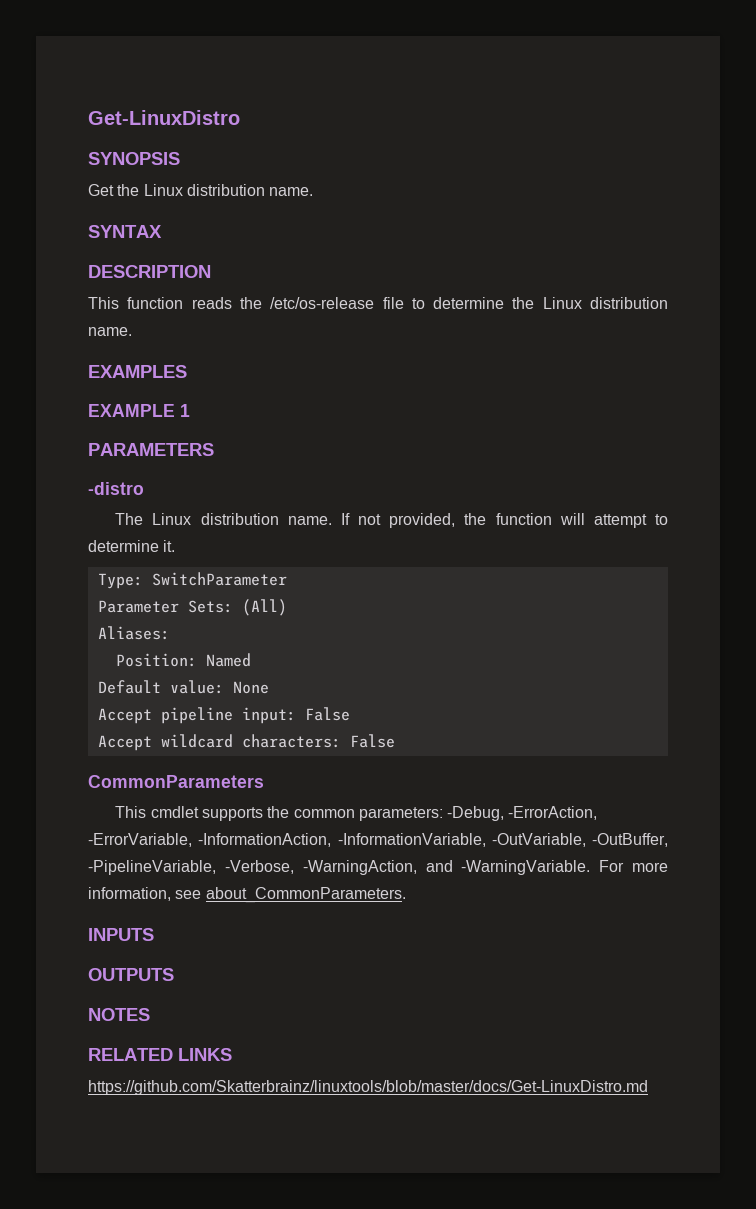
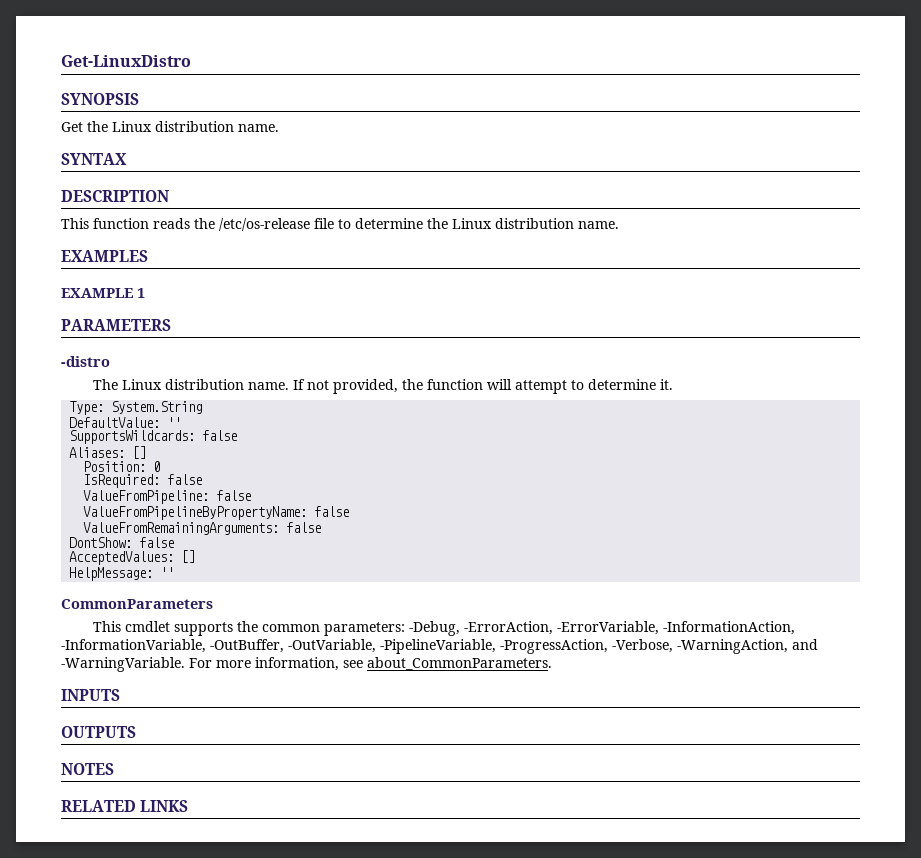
- Type: SwitchParameter
- Parameter Sets: (All)
+ Type: System.String
+ DefaultValue: ''
+ SupportsWildcards: false
- Aliases:
+ Aliases: []
- Position: Named
- Default value: None
- Accept pipeline input: False
- Accept wildcard characters: False
+ Position: 0
+ IsRequired: false
+ ValueFromPipeline: false
+ ValueFromPipelineByPropertyName: false
+ ValueFromRemainingArguments: false
+ DontShow: false
+ AcceptedValues: []
+ HelpMessage: ''
- This cmdlet supports the common parameters: -Debug, -ErrorAction, -ErrorVariable, -InformationAction, -InformationVariable, -OutVariable, -OutBuffer, -PipelineVariable, -Verbose, -WarningAction, and -WarningVariable.
+ This cmdlet supports the common parameters: -Debug, -ErrorAction, -ErrorVariable, -InformationAction, -InformationVariable, -OutBuffer, -OutVariable, -PipelineVariable, -ProgressAction, -Verbose, -WarningAction, and -WarningVariable.
- https://github.com/Skatterbrainz/linuxtools/blob/master/docs/Get-LinuxDistro.md

